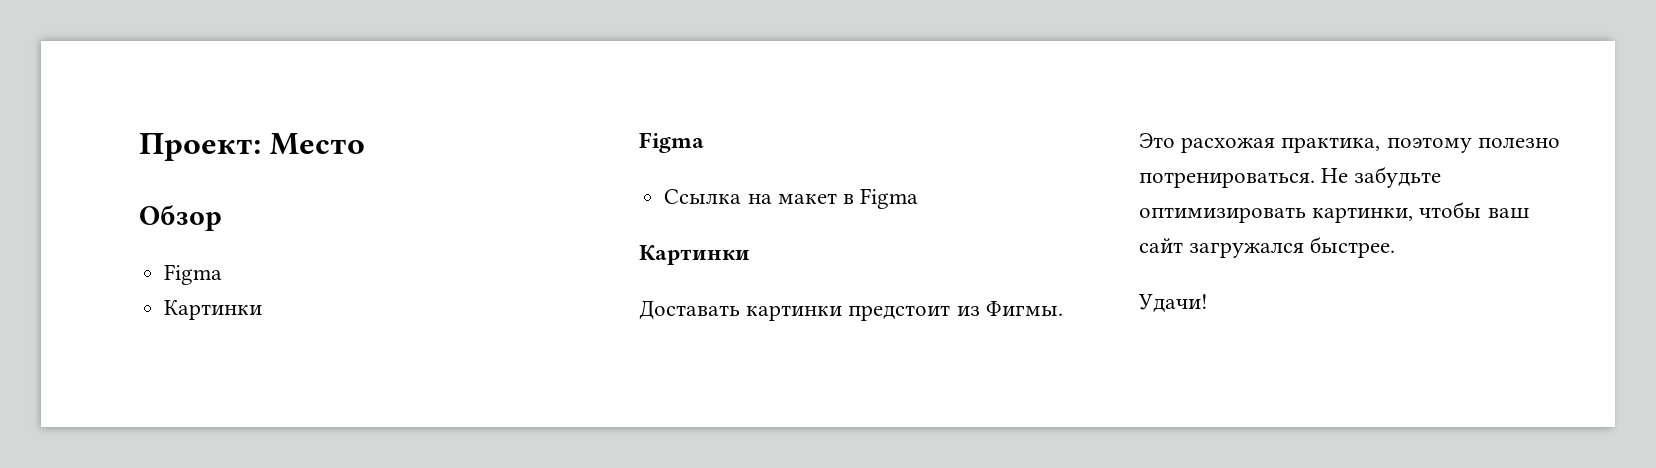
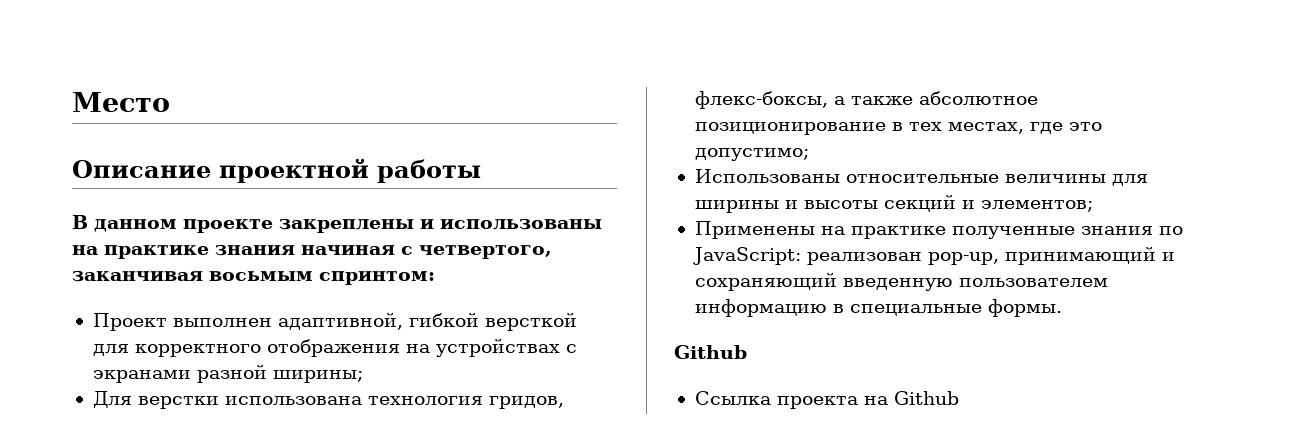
- Проект: Место
+ Место
- Обзор
- Figma
- Картинки
- Figma
- Ссылка на макет в Figma
- Картинки
- Доставать картинки предстоит из Фигмы. Это расхожая практика, поэтому полезно потренироваться. Не забудьте оптимизировать картинки, чтобы ваш сайт загружался быстрее.
- Удачи!
+ Описание проектной работы
+ В данном проекте закреплены и использованы на практике знания начиная с четвертого, заканчивая восьмым спринтом:
+ Проект выполнен адаптивной, гибкой версткой для корректного отображения на устройствах с экранами разной ширины;
+ Для верстки использована технология гридов, флекс-боксы, а также абсолютное позиционирование в тех местах, где это допустимо;
+ Использованы относительные величины для ширины и высоты секций и элементов;
+ Применены на практике полученные знания по JavaScript: реализован pop-up, принимающий и сохраняющий введенную пользователем информацию в специальные формы.
+ Github
+ Ссылка проекта на Github

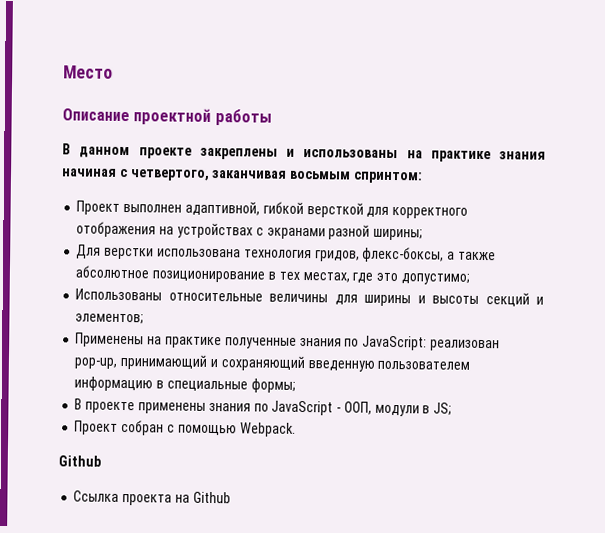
- Применены на практике полученные знания по JavaScript: реализован pop-up, принимающий и сохраняющий введенную пользователем информацию в специальные формы.
+ Применены на практике полученные знания по JavaScript: реализован pop-up, принимающий и сохраняющий введенную пользователем информацию в специальные формы;
+ В проекте применены знания по JavaScript - ООП, модули в JS;
+ Проект собран с помощью Webpack.

